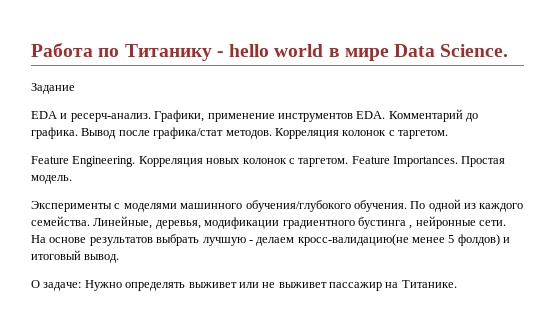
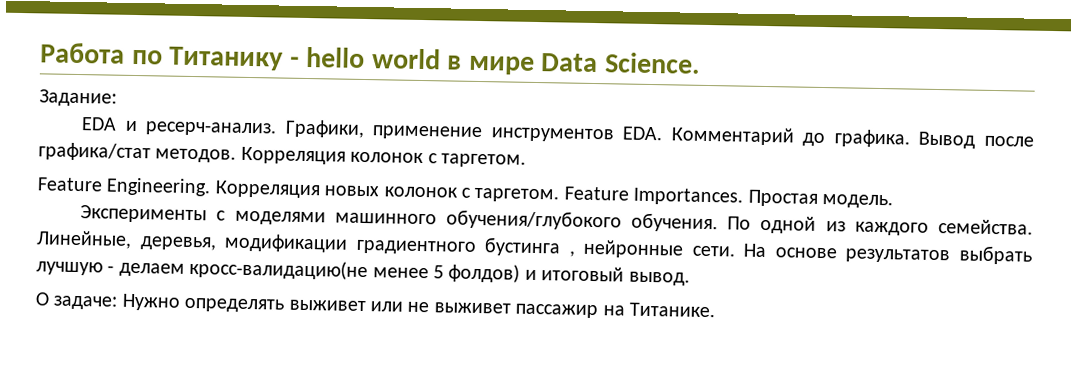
- Задание
+ Задание:

